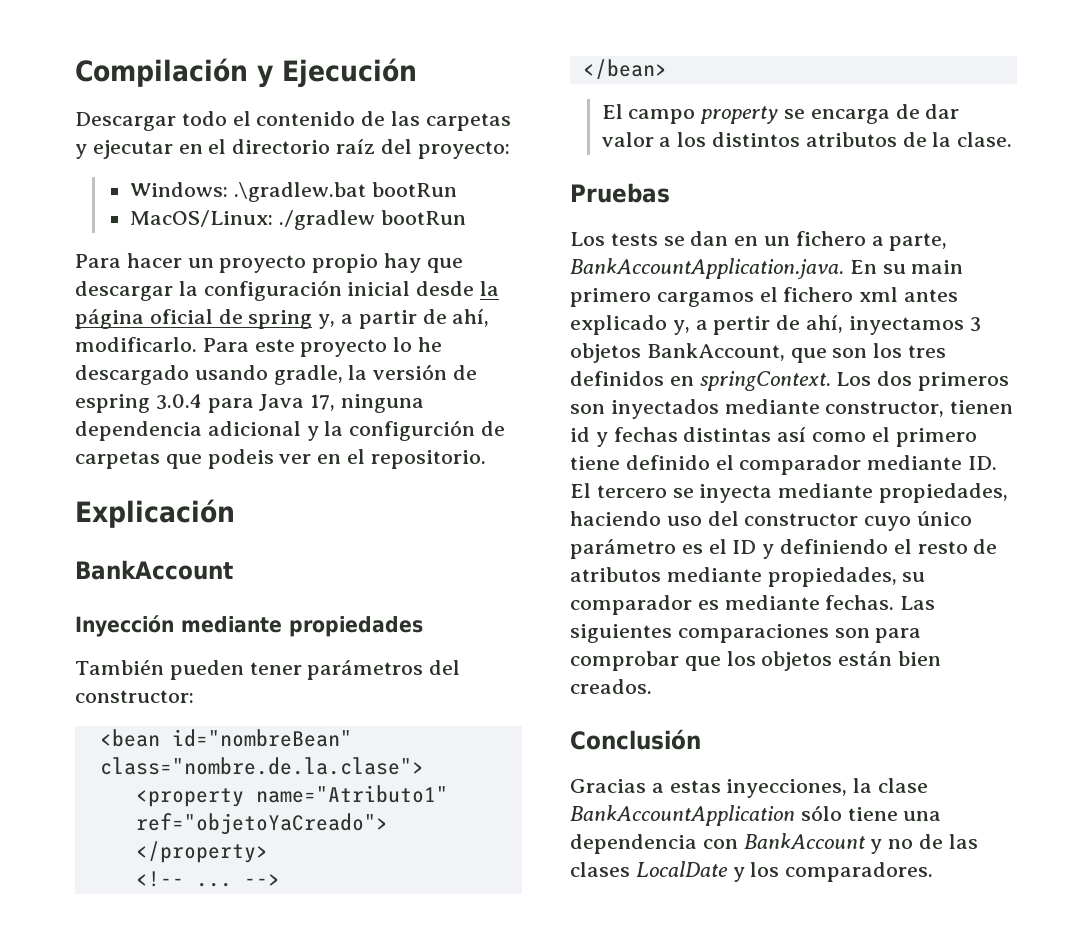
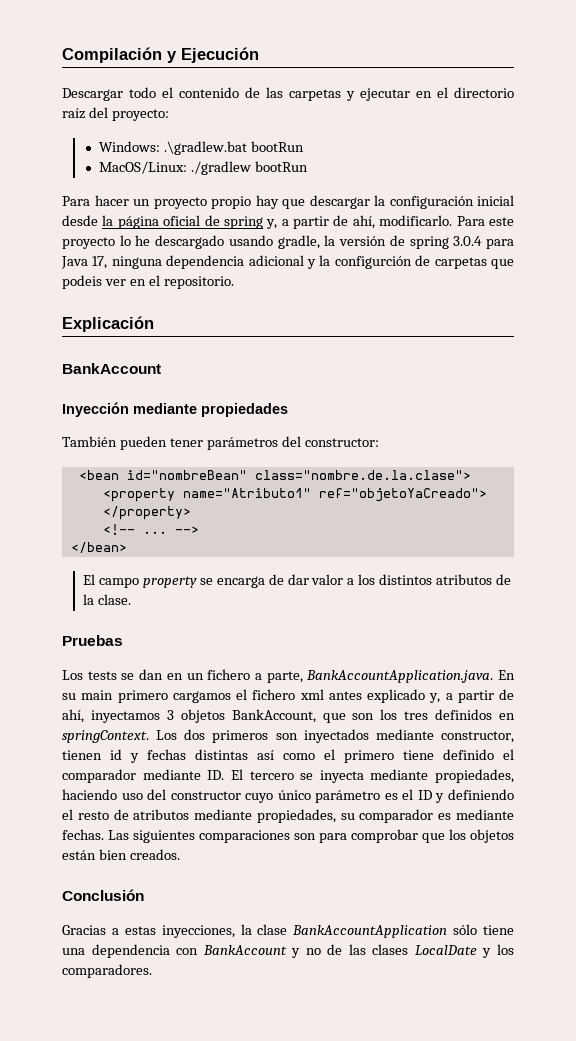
- Para este proyecto lo he descargado usando gradle, la versión de espring 3.0.4 para Java 17, ninguna dependencia adicional y la configurción de carpetas que podeis ver en el repositorio.
+ Para este proyecto lo he descargado usando gradle, la versión de spring 3.0.4 para Java 17, ninguna dependencia adicional y la configurción de carpetas que podeis ver en el repositorio.
- Los tests se dan en un fichero a parte, BankAccountApplication.java. En su main primero cargamos el fichero xml antes explicado y, a pertir de ahí, inyectamos 3 objetos BankAccount, que son los tres definidos en springContext.
+ Los tests se dan en un fichero a parte, BankAccountApplication.java. En su main primero cargamos el fichero xml antes explicado y, a partir de ahí, inyectamos 3 objetos BankAccount, que son los tres definidos en springContext.

